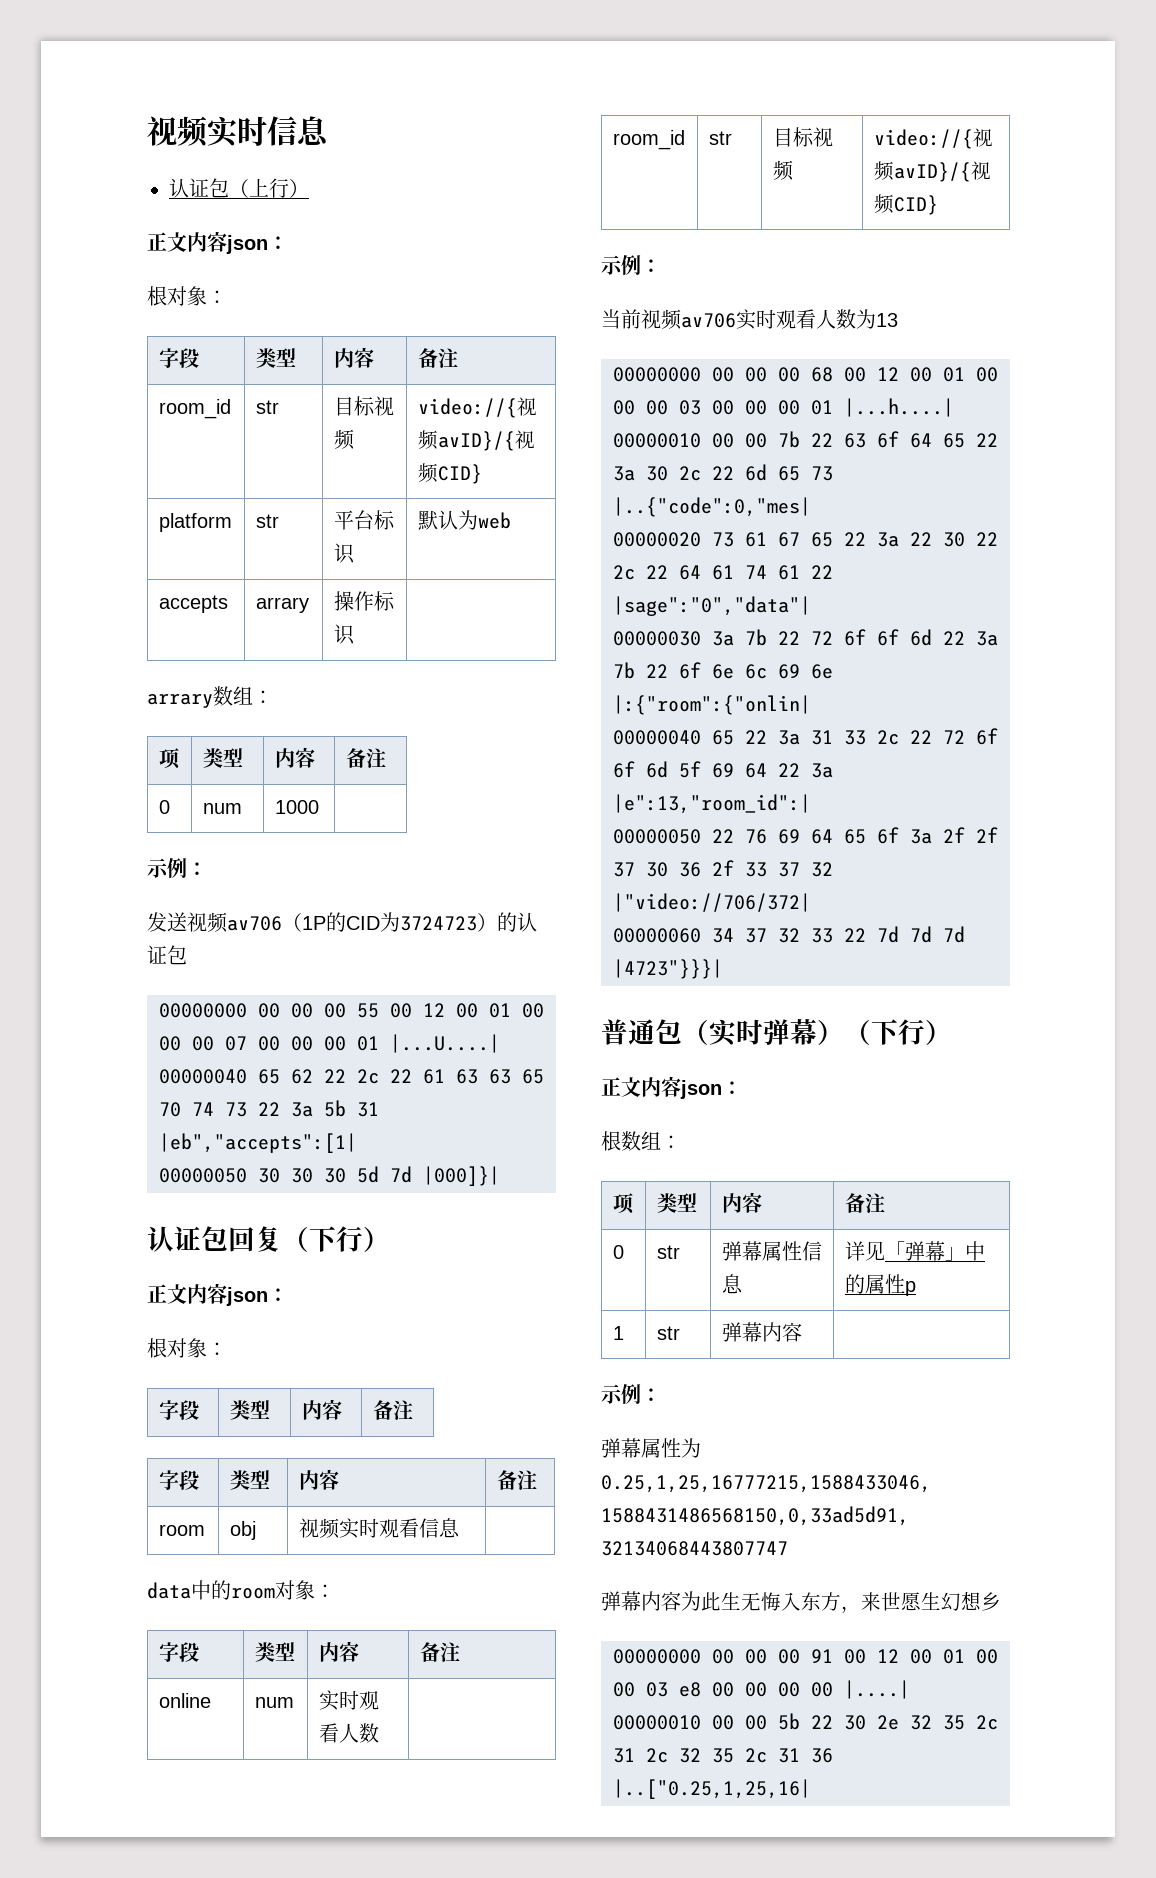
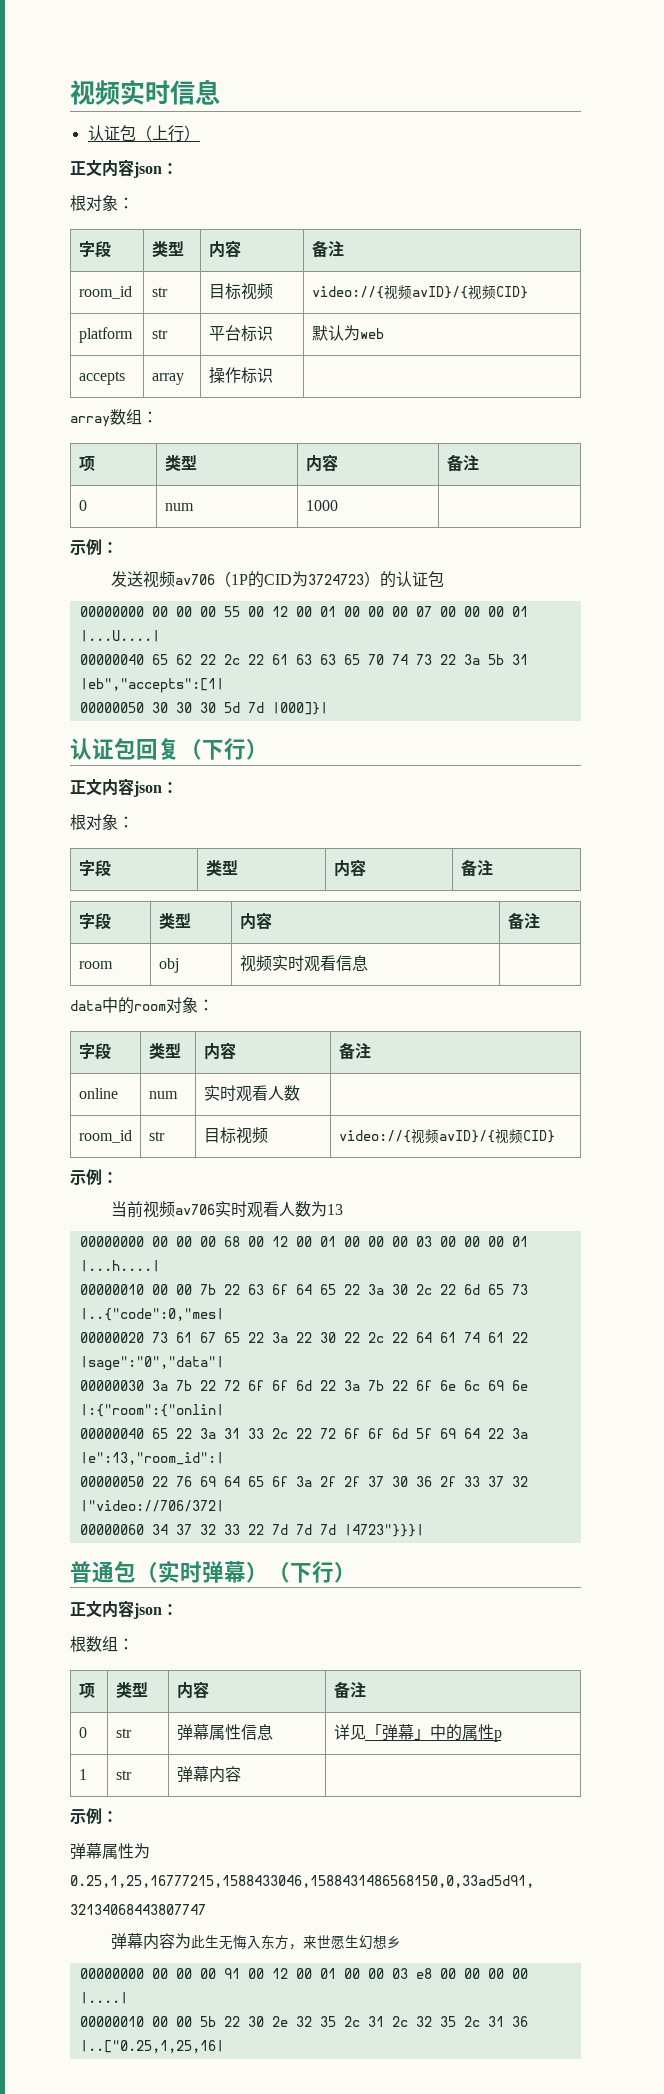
- accepts | arrary | 操作标识 |
+ accepts | array | 操作标识 |
- arrary数组：
+ array数组：

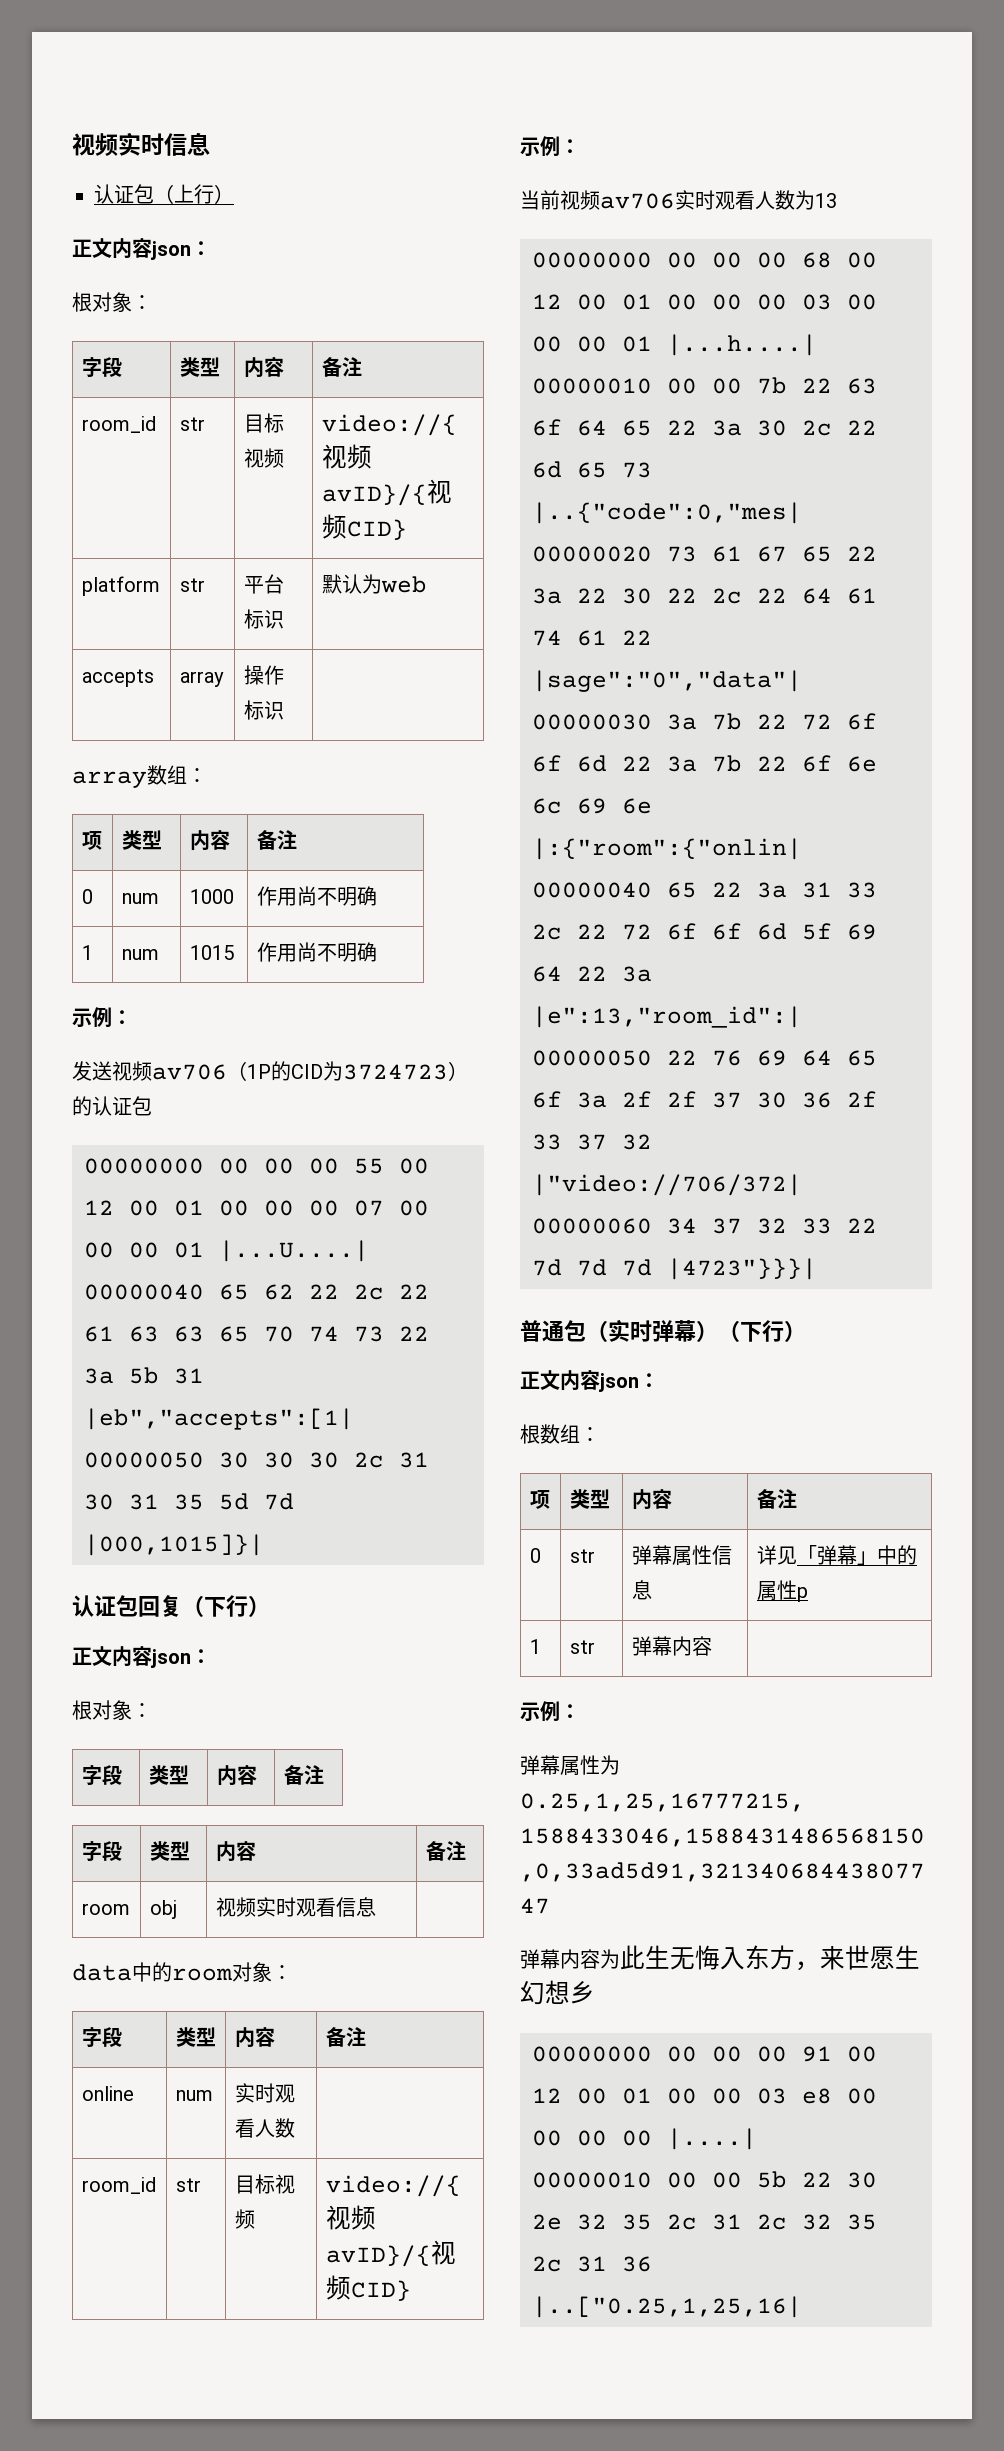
- 0 | num | 1000 |
+ 0 | num | 1000 | 作用尚不明确
+ 1 | num | 1015 | 作用尚不明确
- 00000050 30 30 30 5d 7d |000]}|
+ 00000050 30 30 30 2c 31 30 31 35 5d 7d |000,1015]}|

